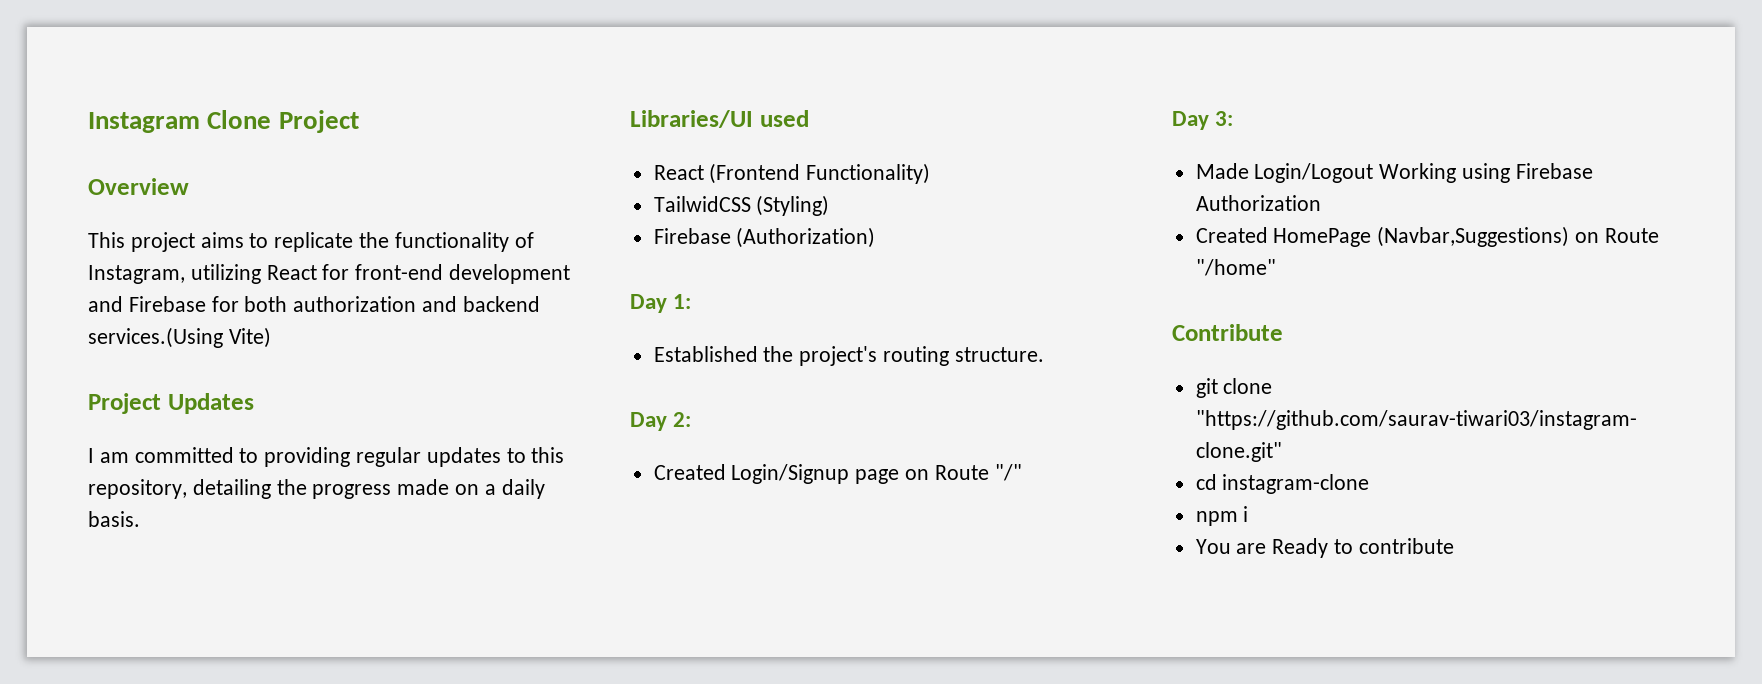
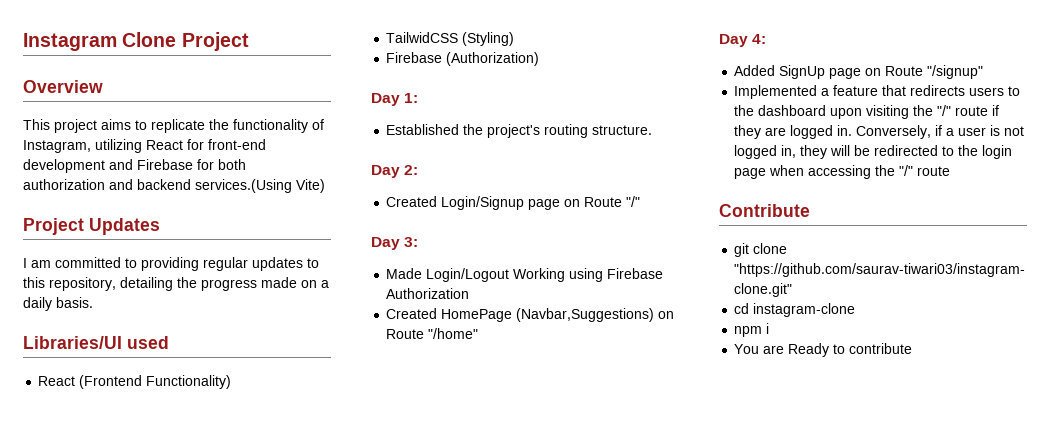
+ Day 4:
+ Added SignUp page on Route "/signup"
+ Implemented a feature that redirects users to the dashboard upon visiting the "/" route if they are logged in. Conversely, if a user is not logged in, they will be redirected to the login page when accessing the "/" route

